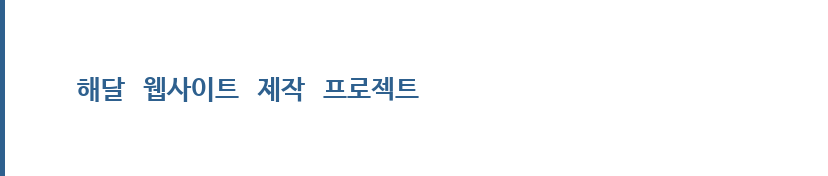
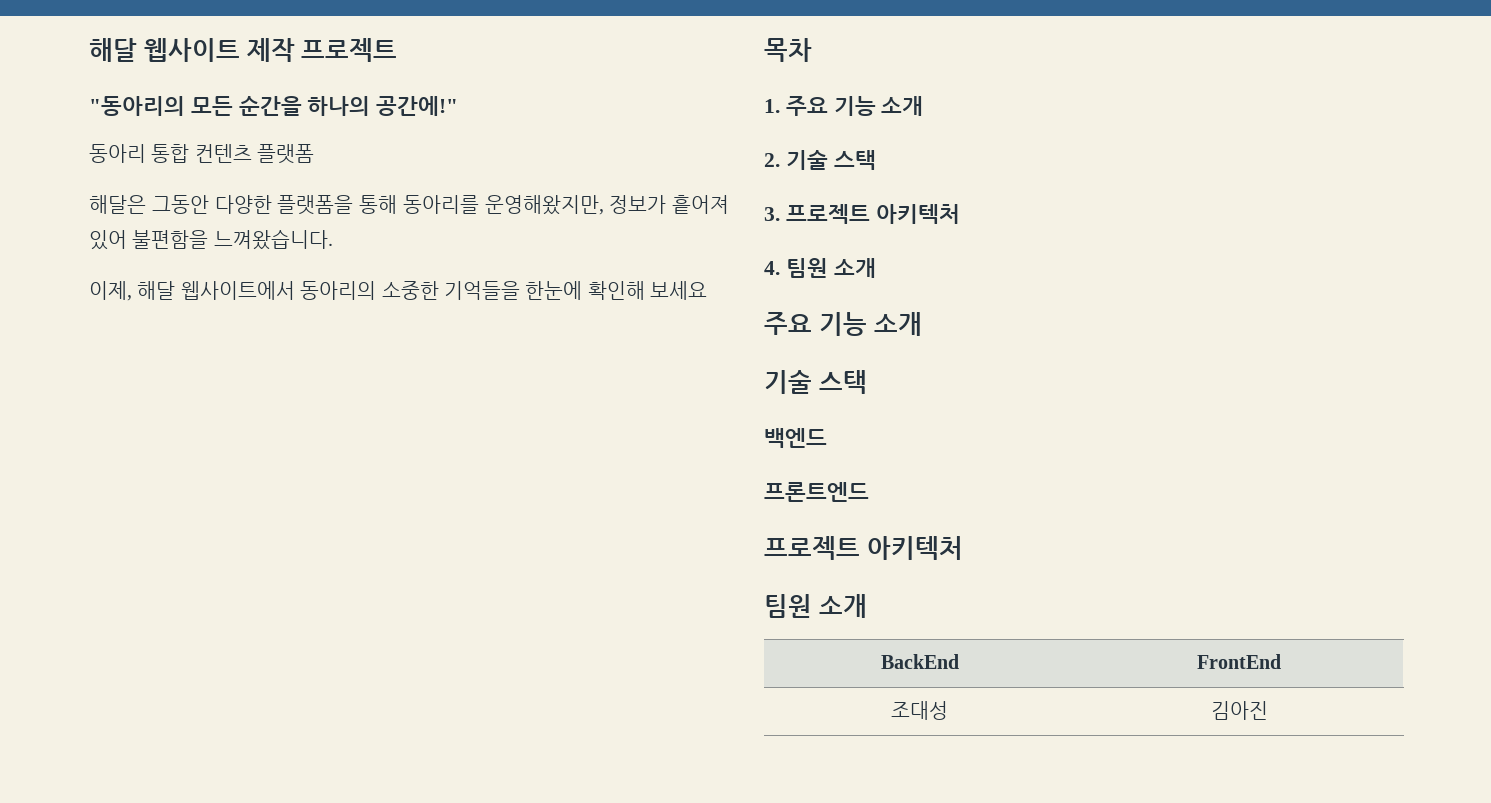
+ "동아리의 모든 순간을 하나의 공간에!"
+ 동아리 통합 컨텐츠 플랫폼
+ 해달은 그동안 다양한 플랫폼을 통해 동아리를 운영해왔지만, 정보가 흩어져 있어 불편함을 느껴왔습니다.
+ 이제, 해달 웹사이트에서 동아리의 소중한 기억들을 한눈에 확인해 보세요
+ 목차
+ 1. 주요 기능 소개
+ 2. 기술 스택
+ 3. 프로젝트 아키텍처
+ 4. 팀원 소개
+ 주요 기능 소개
+ 기술 스택
+ 백엔드
+ 프론트엔드
+ 프로젝트 아키텍처
+ 팀원 소개
+ BackEnd | FrontEnd
+ 조대성 | 김아진

